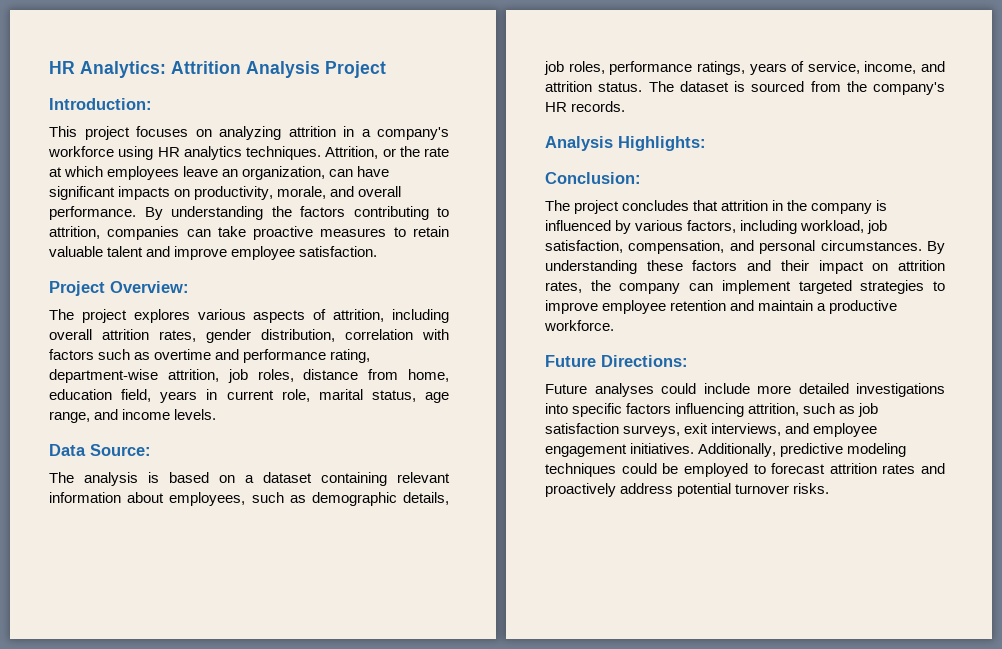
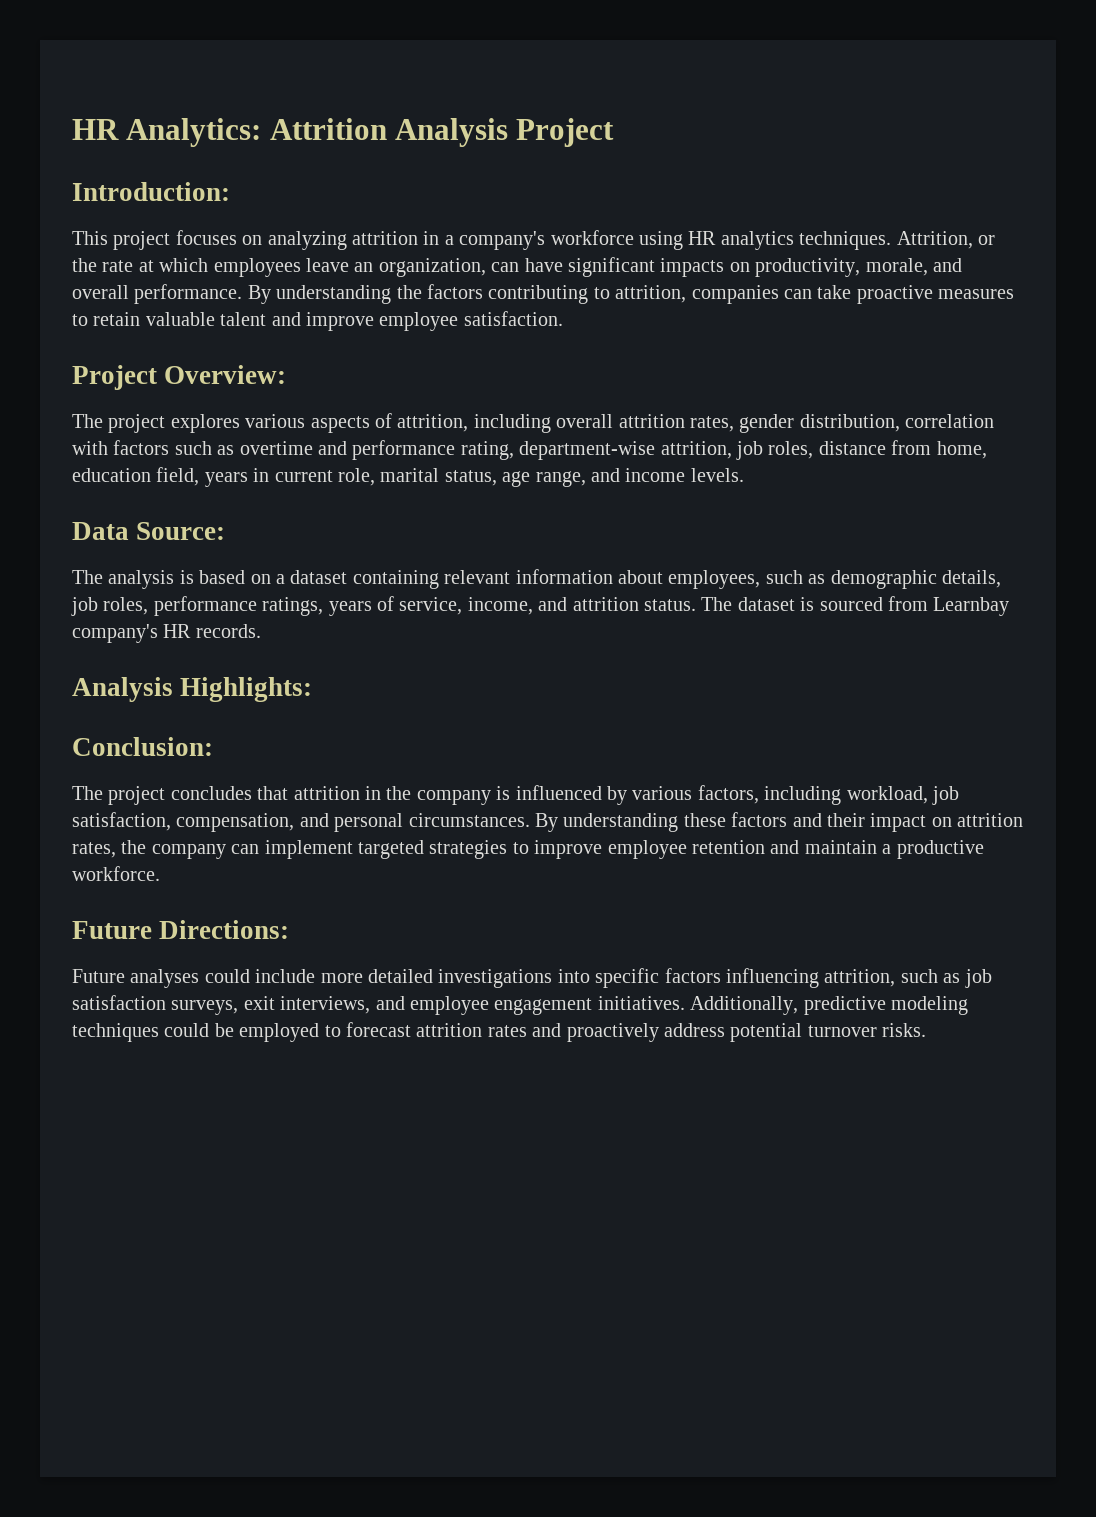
- The dataset is sourced from the company's HR records.
+ The dataset is sourced from Learnbay company's HR records.

